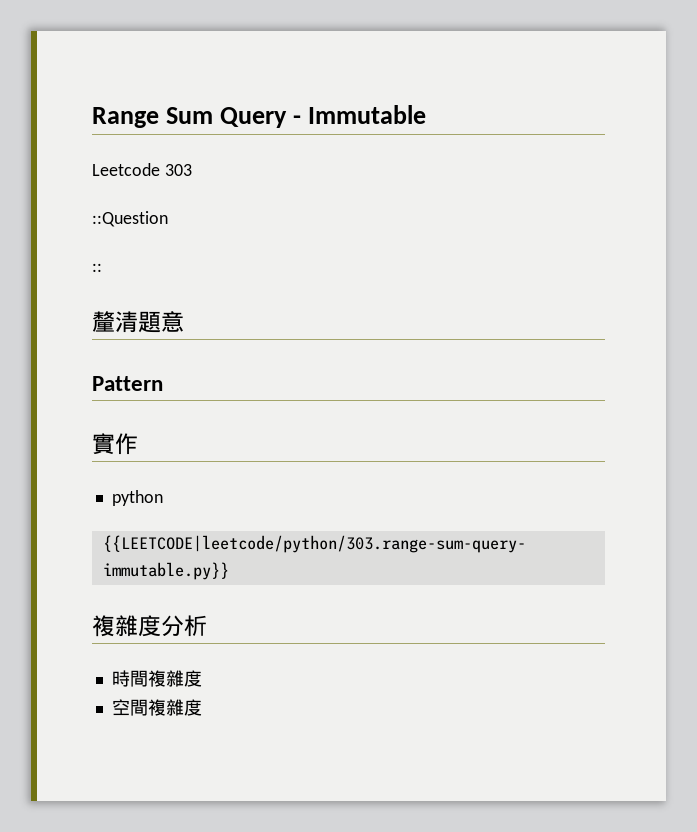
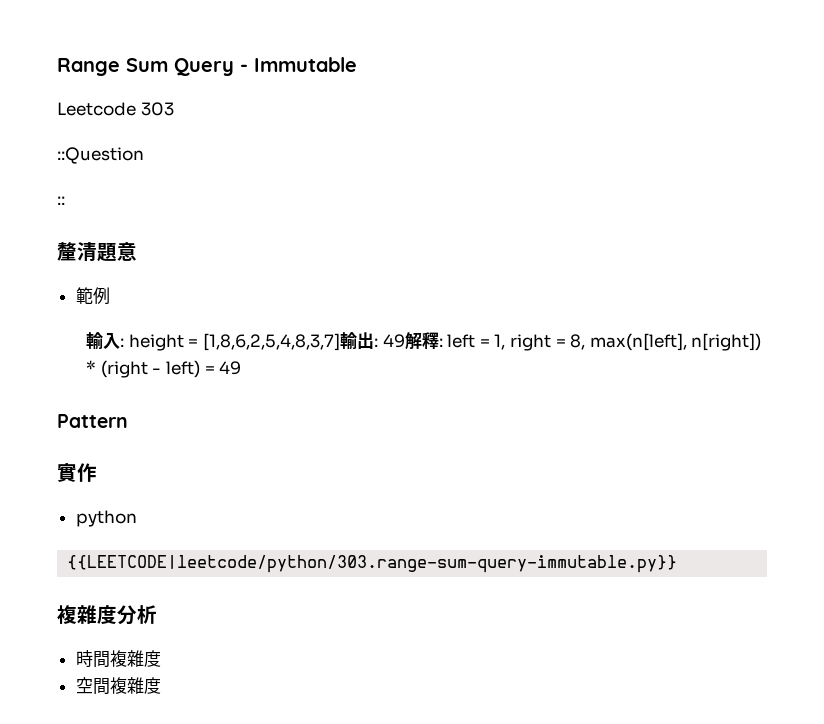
+ 範例
+ 輸入: height = [1,8,6,2,5,4,8,3,7]輸出: 49解釋: left = 1, right = 8, max(n[left], n[right]) * (right - left) = 49

